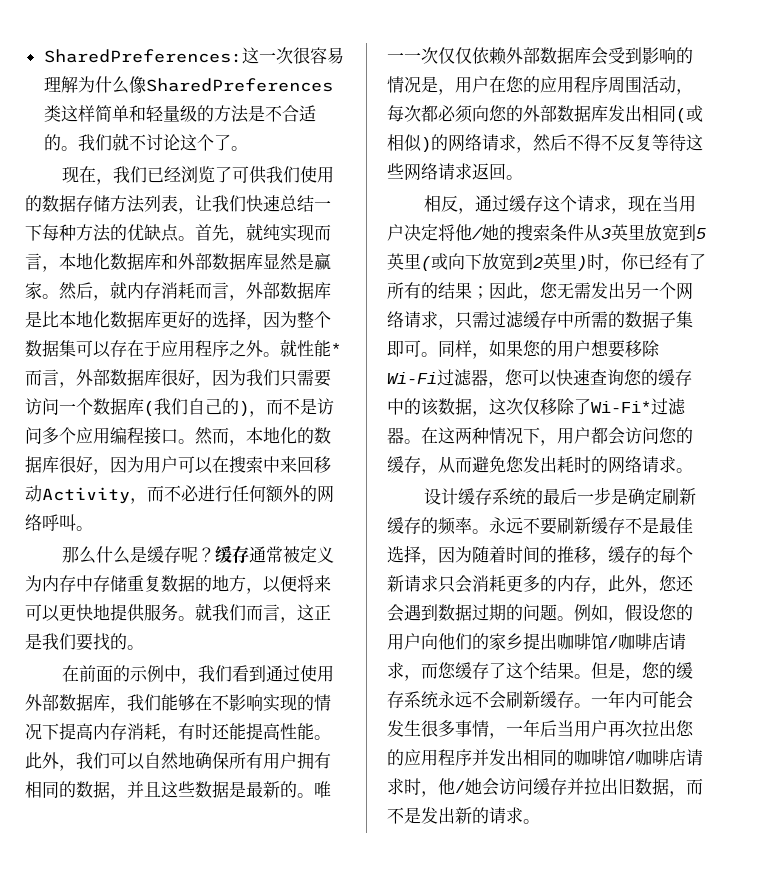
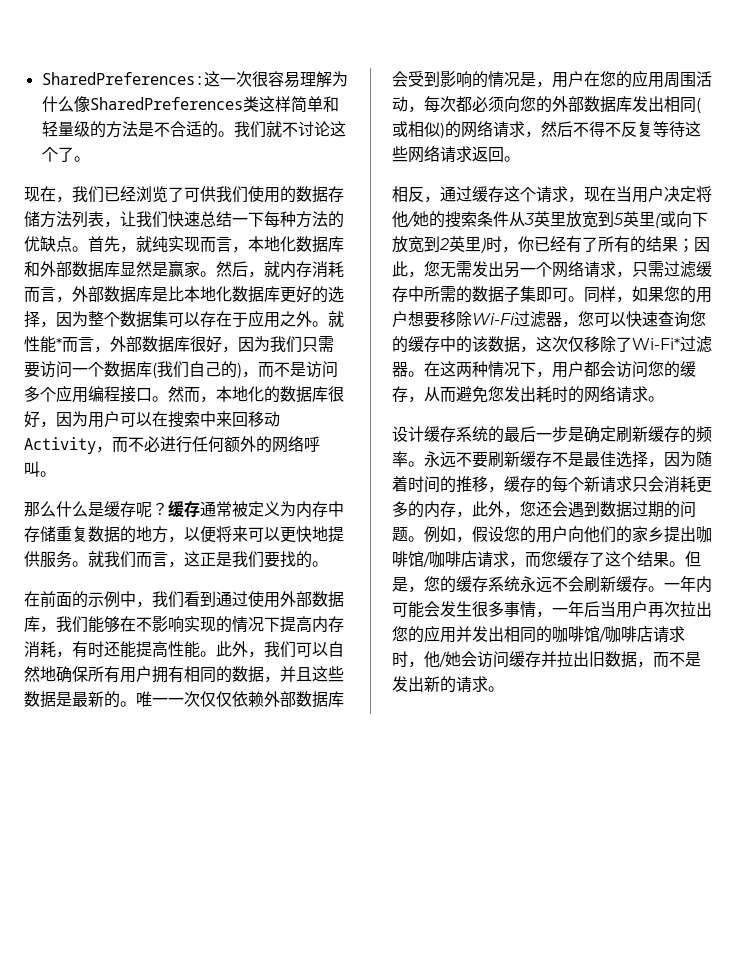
- 然后，就内存消耗而言，外部数据库是比本地化数据库更好的选择，因为整个数据集可以存在于应用程序之外。
+ 然后，就内存消耗而言，外部数据库是比本地化数据库更好的选择，因为整个数据集可以存在于应用之外。
- 唯一一次仅仅依赖外部数据库会受到影响的情况是，用户在您的应用程序周围活动，每次都必须向您的外部数据库发出相同(或相似)的网络请求，然后不得不反复等待这些网络请求返回。
+ 唯一一次仅仅依赖外部数据库会受到影响的情况是，用户在您的应用周围活动，每次都必须向您的外部数据库发出相同(或相似)的网络请求，然后不得不反复等待这些网络请求返回。
- 一年内可能会发生很多事情，一年后当用户再次拉出您的应用程序并发出相同的咖啡馆/咖啡店请求时，他/她会访问缓存并拉出旧数据，而不是发出新的请求。
+ 一年内可能会发生很多事情，一年后当用户再次拉出您的应用并发出相同的咖啡馆/咖啡店请求时，他/她会访问缓存并拉出旧数据，而不是发出新的请求。

